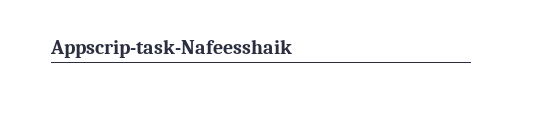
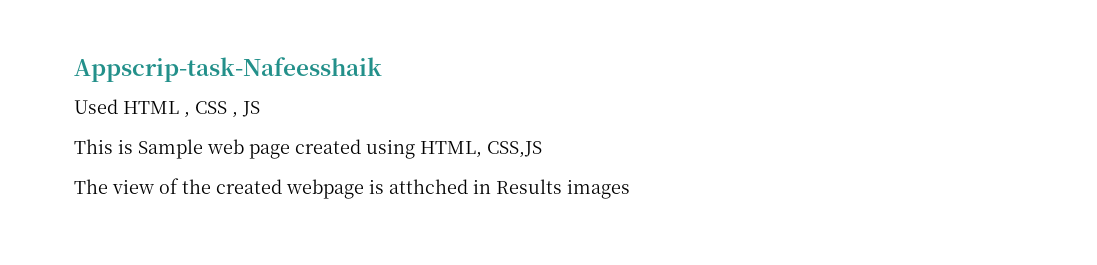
+ Used HTML , CSS , JS
+ This is Sample web page created using HTML, CSS,JS
+ The view of the created webpage is atthched in Results images

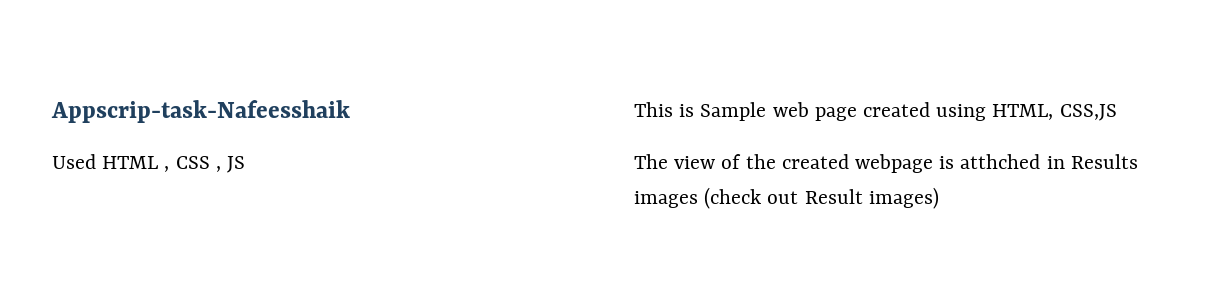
- The view of the created webpage is atthched in Results images
+ The view of the created webpage is atthched in Results images (check out Result images)

